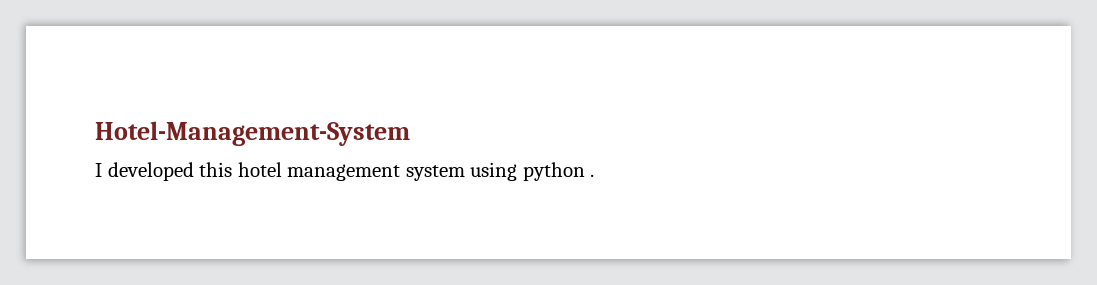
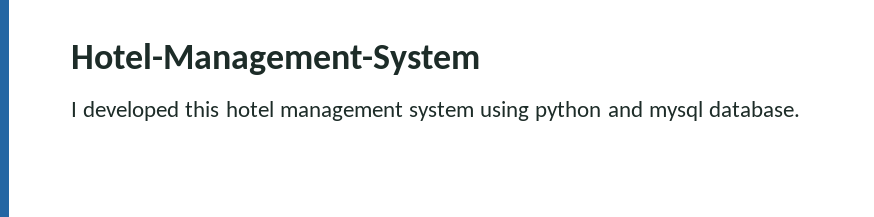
- I developed this hotel management system using python .
+ I developed this hotel management system using python and mysql database.

